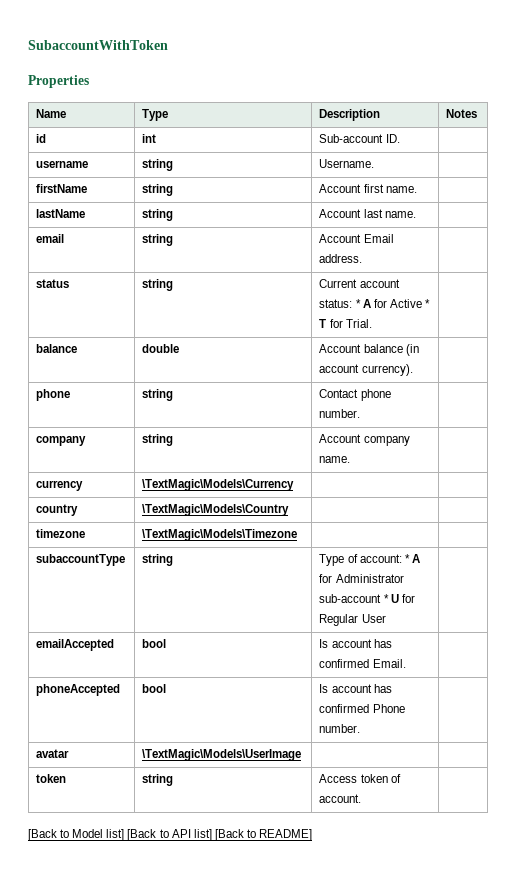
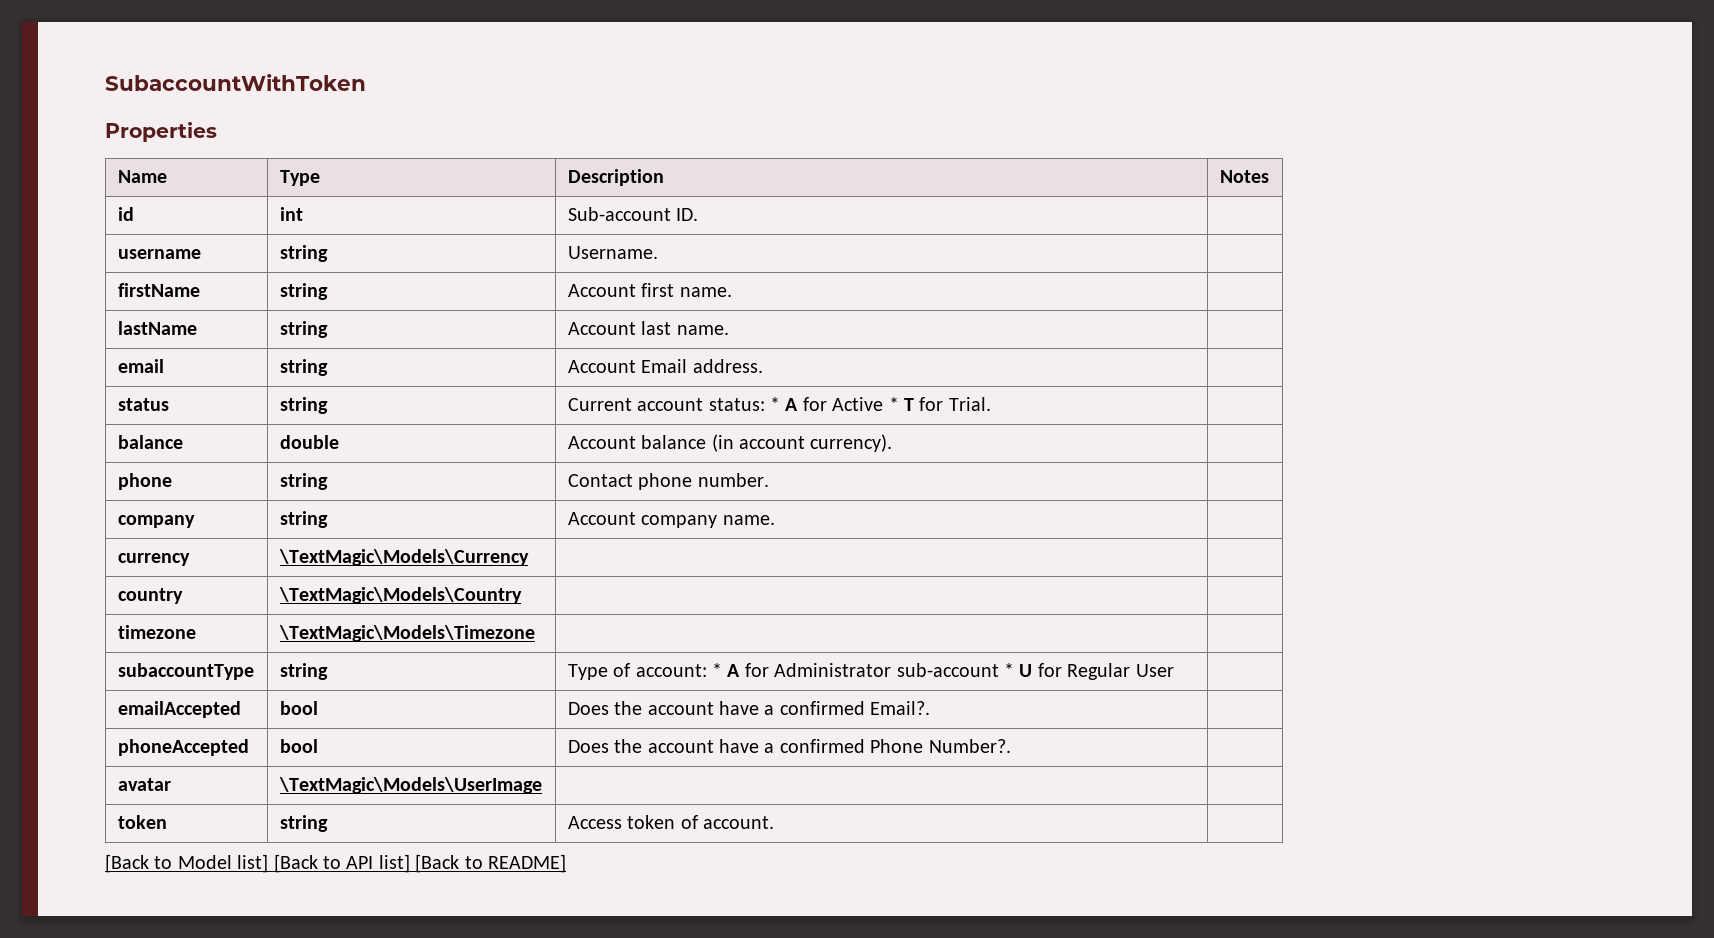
- emailAccepted | bool | Is account has confirmed Email. |
- phoneAccepted | bool | Is account has confirmed Phone number. |
+ emailAccepted | bool | Does the account have a confirmed Email?. |
+ phoneAccepted | bool | Does the account have a confirmed Phone Number?. |

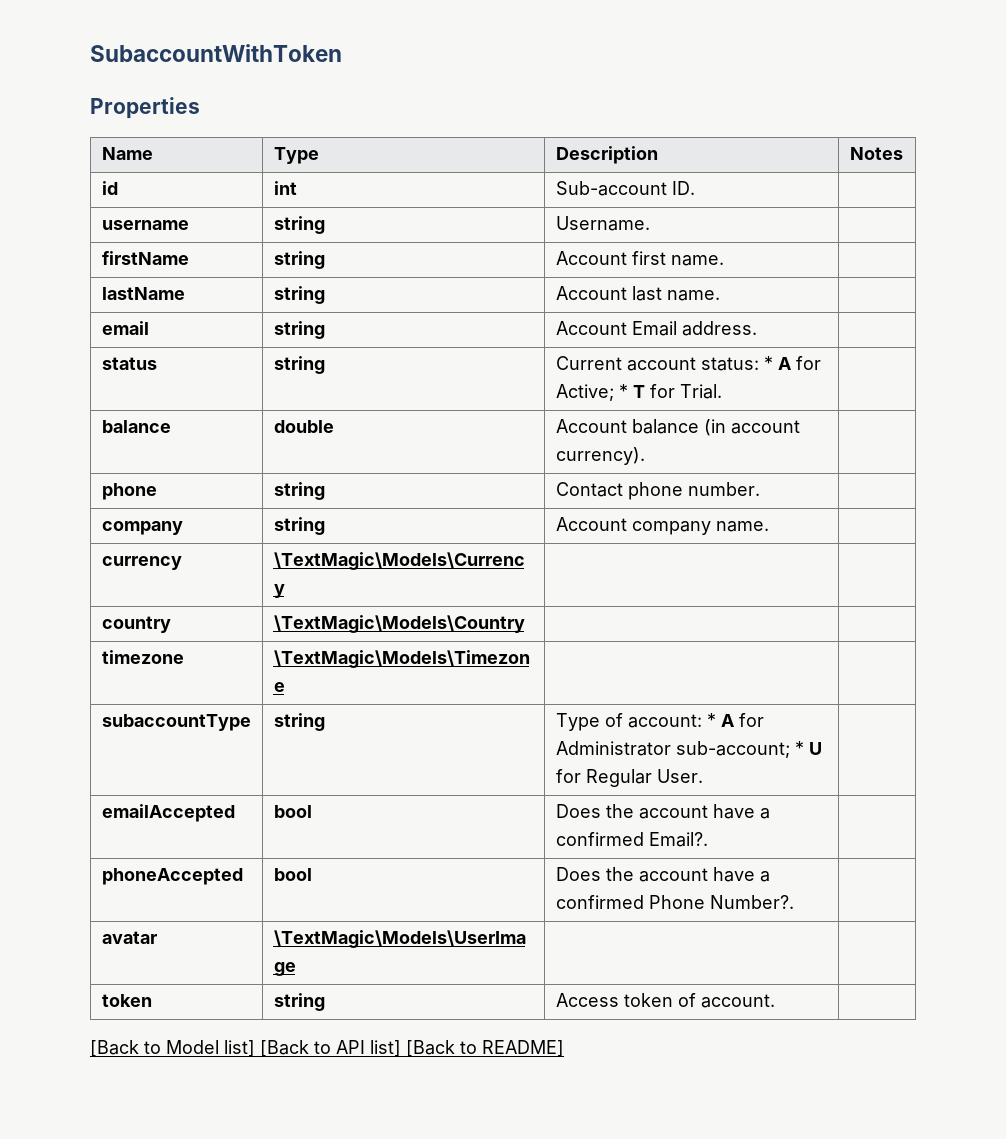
- status | string | Current account status: * A for Active * T for Trial. |
+ status | string | Current account status: * A for Active; * T for Trial. |
- subaccountType | string | Type of account: * A for Administrator sub-account * U for Regular User |
+ subaccountType | string | Type of account: * A for Administrator sub-account; * U for Regular User. |

